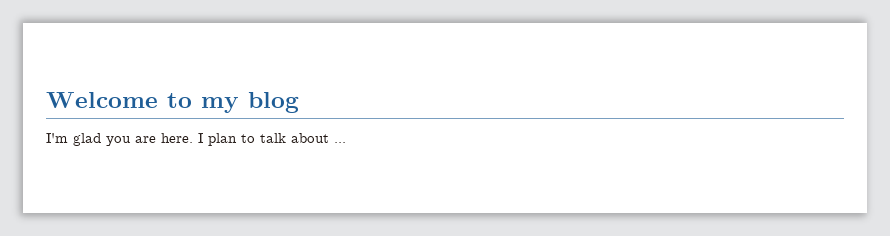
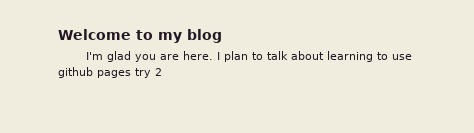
- I plan to talk about ...
+ I plan to talk about learning to use github pages try 2

